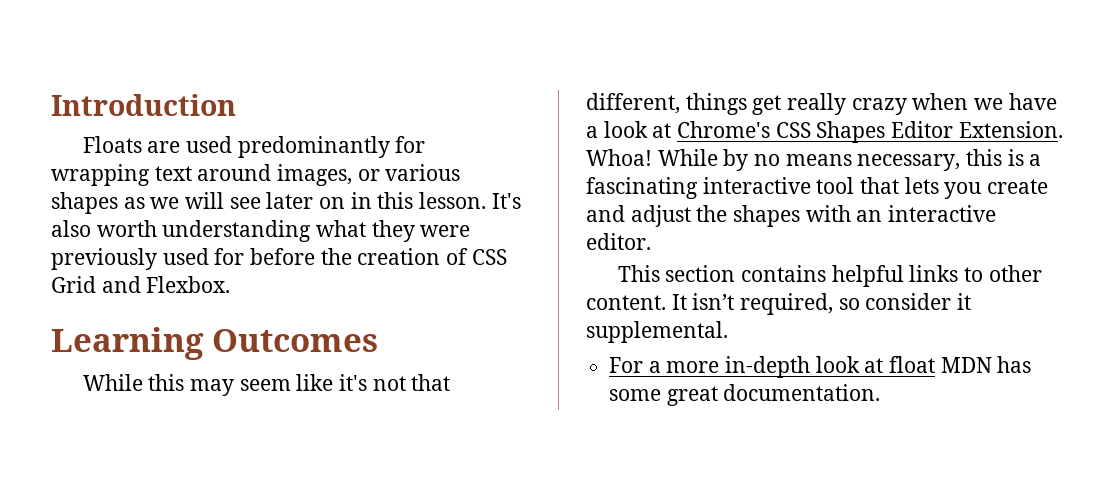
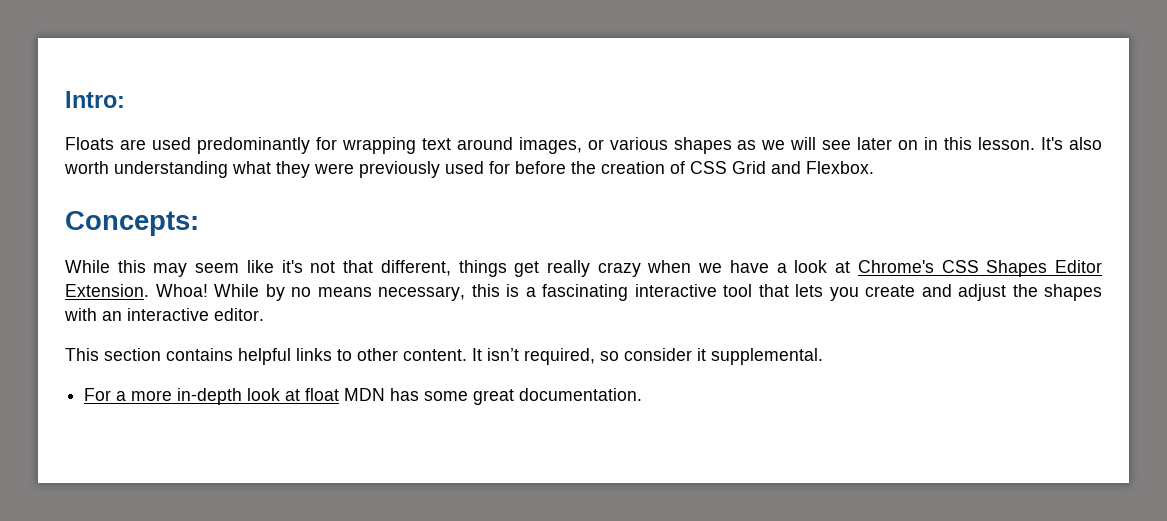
- Introduction
+ Intro:
- Learning Outcomes
+ Concepts:

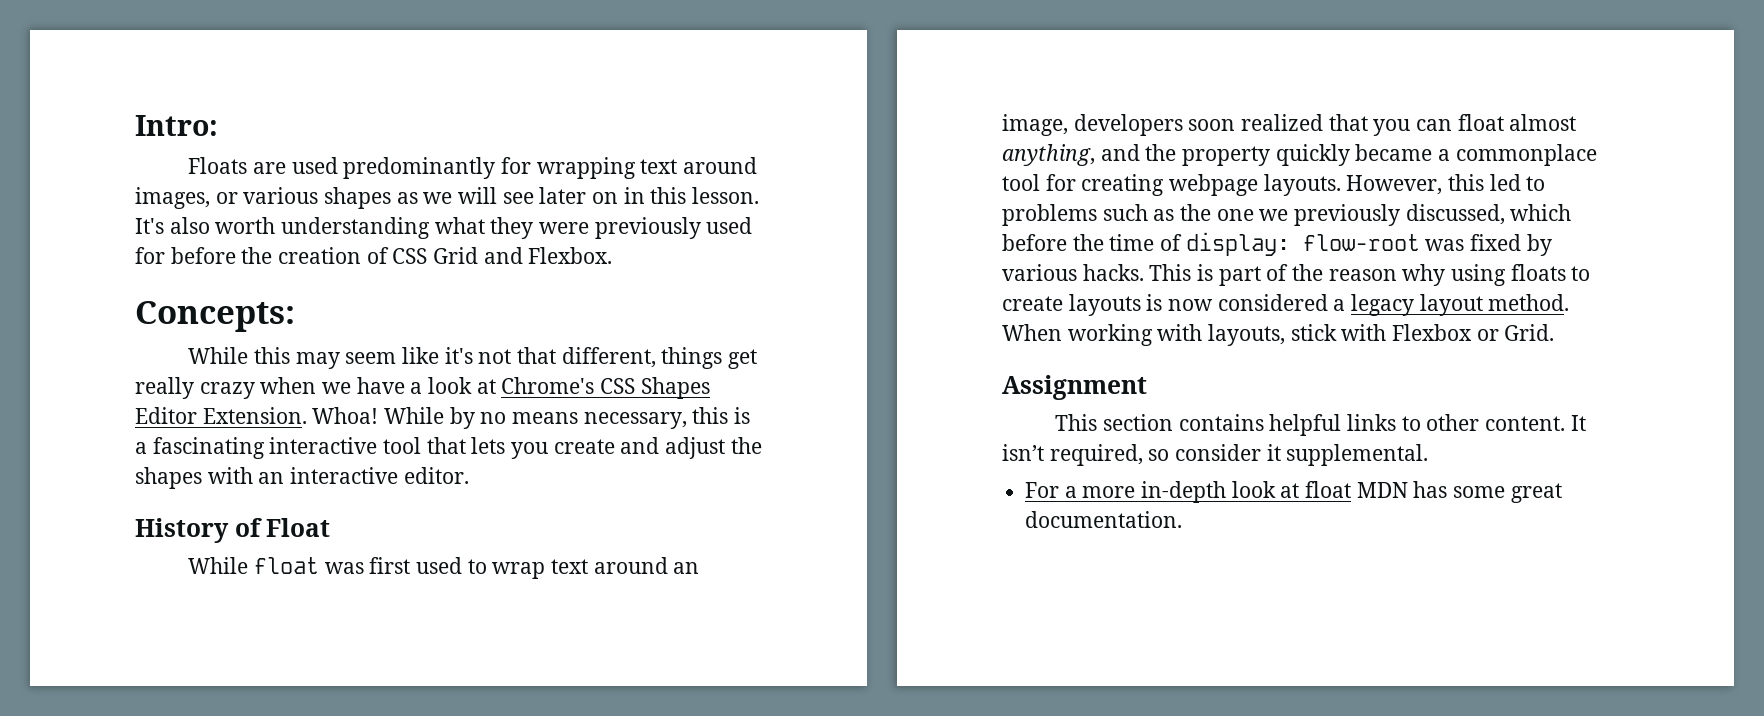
+ History of Float
+ While float was first used to wrap text around an image, developers soon realized that you can float almost anything, and the property quickly became a commonplace tool for creating webpage layouts. However, this led to problems such as the one we previously discussed, which before the time of display: flow-root was fixed by various hacks. This is part of the reason why using floats to create layouts is now considered a legacy layout method. When working with layouts, stick with Flexbox or Grid.
+ Assignment

